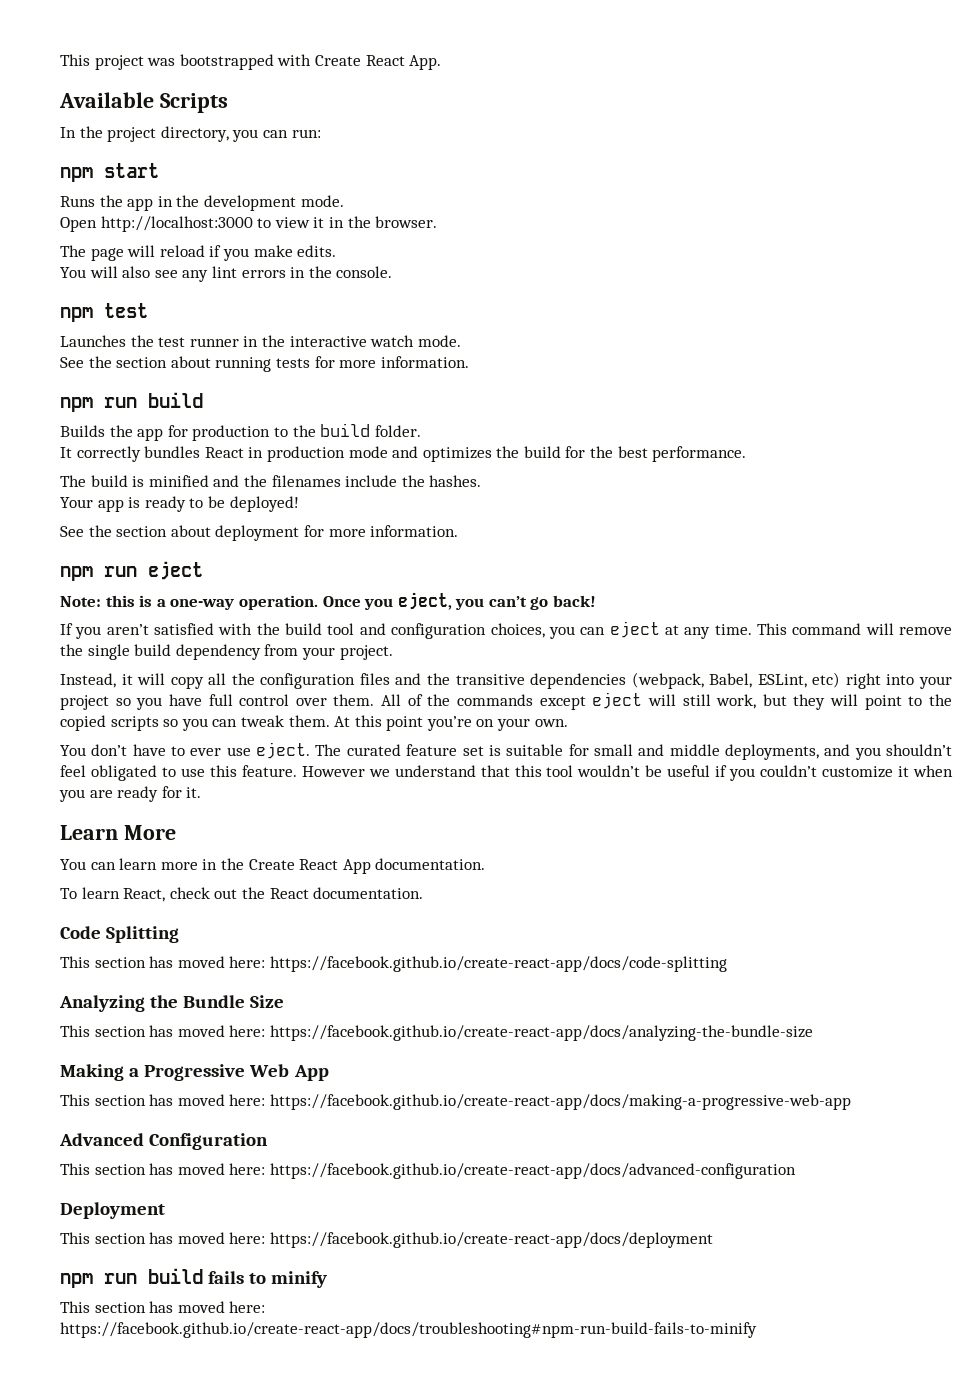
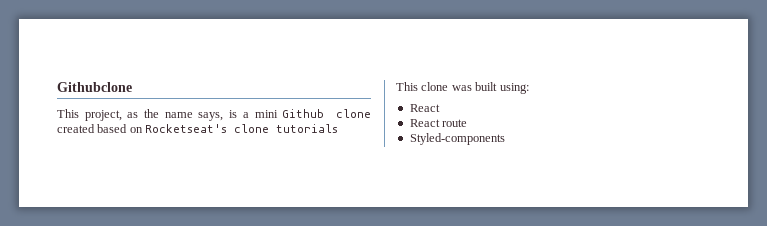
- This project was bootstrapped with Create React App.
- Available Scripts
- In the project directory, you can run:
- npm start
- Runs the app in the development mode.
- Open http://localhost:3000 to view it in the browser.
- The page will reload if you make edits.
- You will also see any lint errors in the console.
- npm test
- Launches the test runner in the interactive watch mode.
- See the section about running tests for more information.
- npm run build
- Builds the app for production to the build folder.
- It correctly bundles React in production mode and optimizes the build for the best performance.
- The build is minified and the filenames include the hashes.
- Your app is ready to be deployed!
- See the section about deployment for more information.
- npm run eject
- Note: this is a one-way operation. Once you eject, you can’t go back!
- If you aren’t satisfied with the build tool and configuration choices, you can eject at any time. This command will remove the single build dependency from your project.
- Instead, it will copy all the configuration files and the transitive dependencies (webpack, Babel, ESLint, etc) right into your project so you have full control over them. All of the commands except eject will still work, but they will point to the copied scripts so you can tweak them. At this point you’re on your own.
- You don’t have to ever use eject. The curated feature set is suitable for small and middle deployments, and you shouldn’t feel obligated to use this feature. However we understand that this tool wouldn’t be useful if you couldn’t customize it when you are ready for it.
- Learn More
- You can learn more in the Create React App documentation.
- To learn React, check out the React documentation.
- Code Splitting
- This section has moved here: https://facebook.github.io/create-react-app/docs/code-splitting
- Analyzing the Bundle Size
- This section has moved here: https://facebook.github.io/create-react-app/docs/analyzing-the-bundle-size
- Making a Progressive Web App
- This section has moved here: https://facebook.github.io/create-react-app/docs/making-a-progressive-web-app
- Advanced Configuration
- This section has moved here: https://facebook.github.io/create-react-app/docs/advanced-configuration
- Deployment
- This section has moved here: https://facebook.github.io/create-react-app/docs/deployment
- npm run build fails to minify
- This section has moved here: https://facebook.github.io/create-react-app/docs/troubleshooting#npm-run-build-fails-to-minify
+ Githubclone
+ This project, as the name says, is a mini Github clone created based on Rocketseat's clone tutorials
+ This clone was built using:
+ React
+ React route
+ Styled-components

